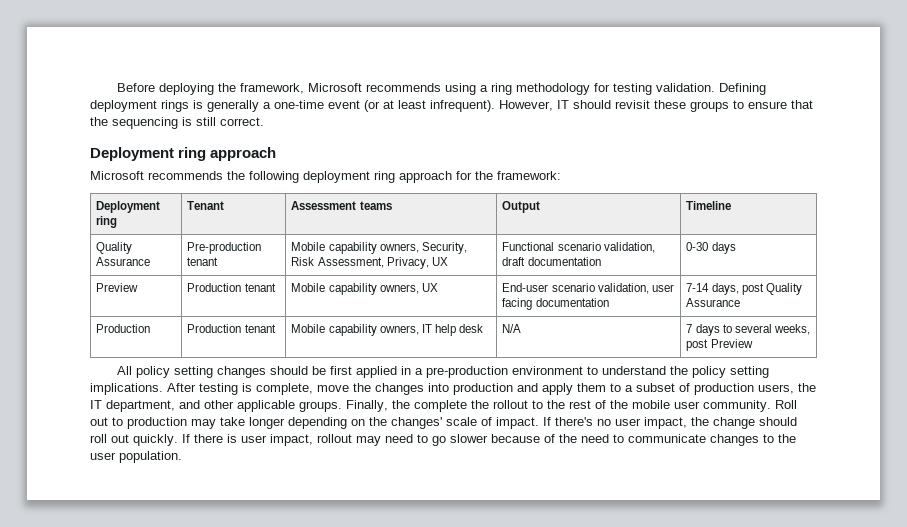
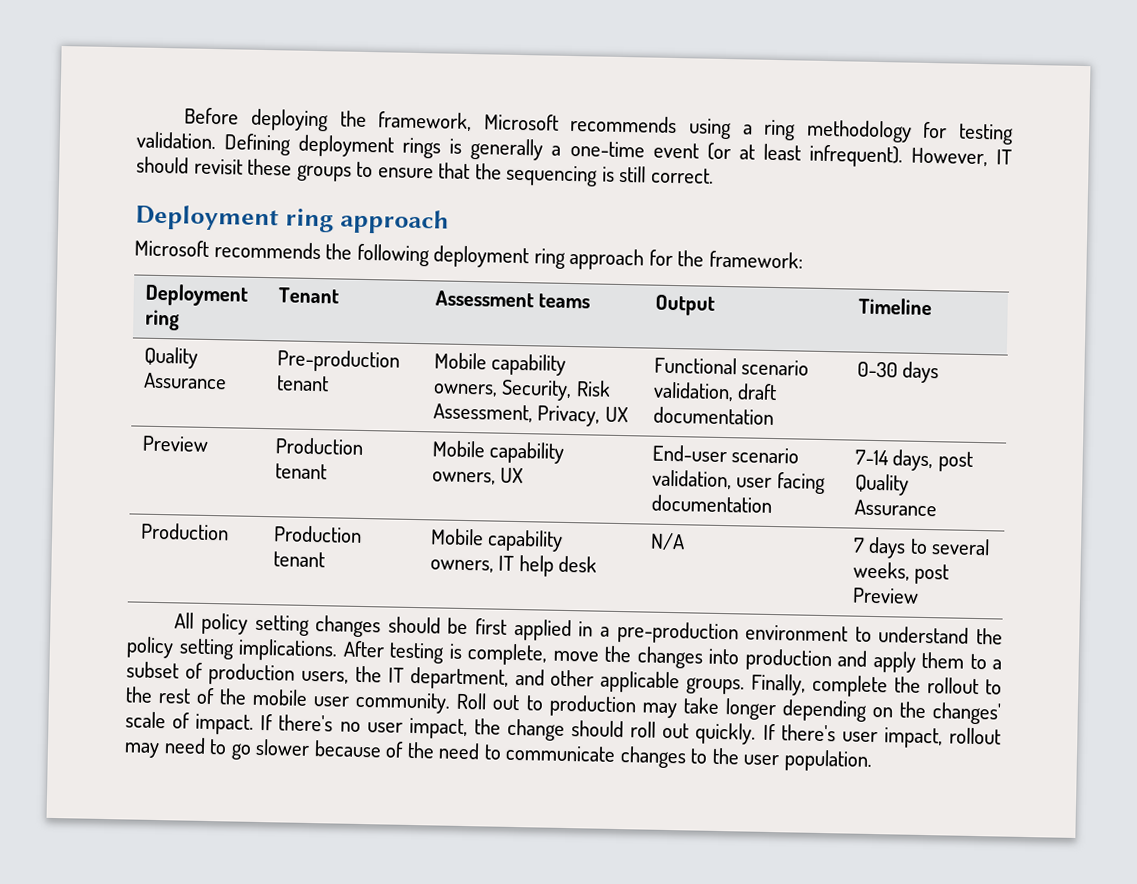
- Finally, the complete the rollout to the rest of the mobile user community.
+ Finally, complete the rollout to the rest of the mobile user community.
- If there is user impact, rollout may need to go slower because of the need to communicate changes to the user population.
+ If there's user impact, rollout may need to go slower because of the need to communicate changes to the user population.

